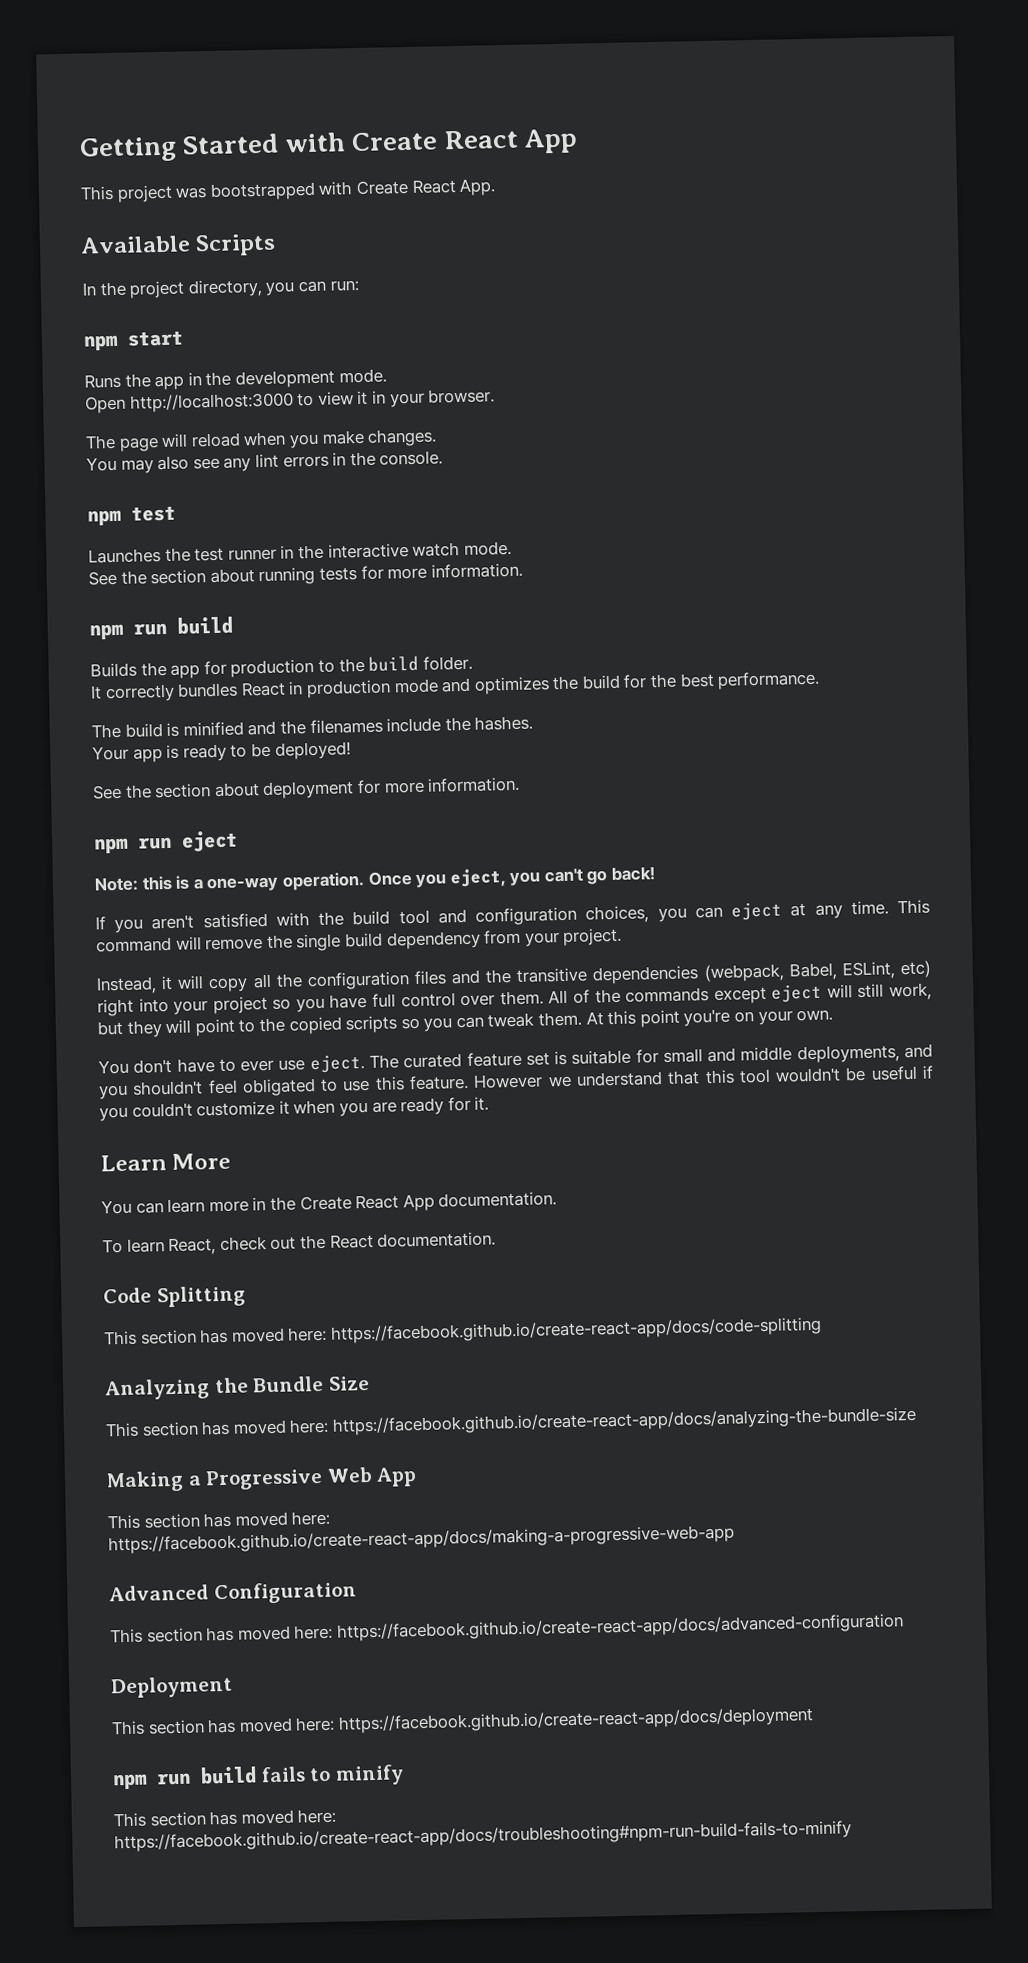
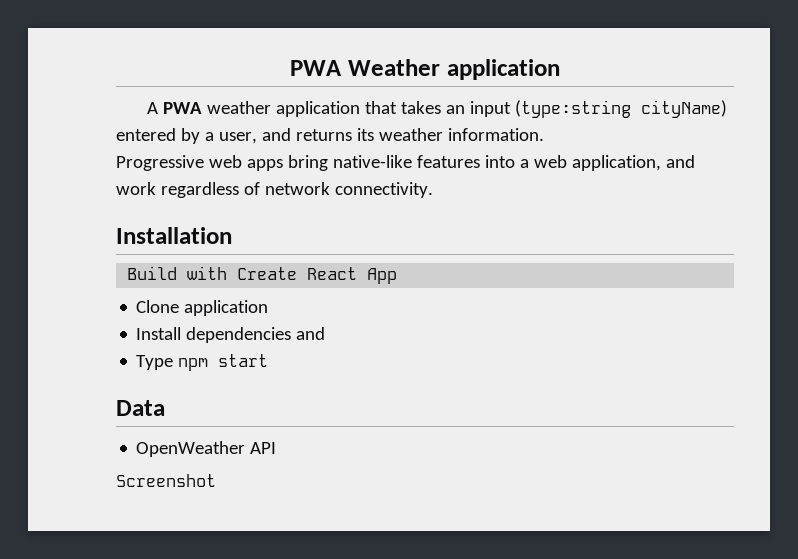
- Getting Started with Create React App
- This project was bootstrapped with Create React App.
- Available Scripts
- In the project directory, you can run:
- npm start
- Runs the app in the development mode.
- Open http://localhost:3000 to view it in your browser.
- The page will reload when you make changes.
- You may also see any lint errors in the console.
- npm test
- Launches the test runner in the interactive watch mode.
- See the section about running tests for more information.
- npm run build
- Builds the app for production to the build folder.
- It correctly bundles React in production mode and optimizes the build for the best performance.
- The build is minified and the filenames include the hashes.
- Your app is ready to be deployed!
- See the section about deployment for more information.
- npm run eject
- Note: this is a one-way operation. Once you eject, you can't go back!
- If you aren't satisfied with the build tool and configuration choices, you can eject at any time. This command will remove the single build dependency from your project.
- Instead, it will copy all the configuration files and the transitive dependencies (webpack, Babel, ESLint, etc) right into your project so you have full control over them. All of the commands except eject will still work, but they will point to the copied scripts so you can tweak them. At this point you're on your own.
- You don't have to ever use eject. The curated feature set is suitable for small and middle deployments, and you shouldn't feel obligated to use this feature. However we understand that this tool wouldn't be useful if you couldn't customize it when you are ready for it.
- Learn More
- You can learn more in the Create React App documentation.
- To learn React, check out the React documentation.
- Code Splitting
- This section has moved here: https://facebook.github.io/create-react-app/docs/code-splitting
- Analyzing the Bundle Size
- This section has moved here: https://facebook.github.io/create-react-app/docs/analyzing-the-bundle-size
- Making a Progressive Web App
- This section has moved here: https://facebook.github.io/create-react-app/docs/making-a-progressive-web-app
- Advanced Configuration
- This section has moved here: https://facebook.github.io/create-react-app/docs/advanced-configuration
- Deployment
- This section has moved here: https://facebook.github.io/create-react-app/docs/deployment
- npm run build fails to minify
- This section has moved here: https://facebook.github.io/create-react-app/docs/troubleshooting#npm-run-build-fails-to-minify
+ PWA Weather application
+ A PWA weather application that takes an input (type:string cityName) entered by a user, and returns its weather information.
+ Progressive web apps bring native-like features into a web application, and work regardless of network connectivity.
+ Installation
+ Build with Create React App
+ Clone application
+ Install dependencies and
+ Type npm start
+ Data
+ OpenWeather API
+ Screenshot

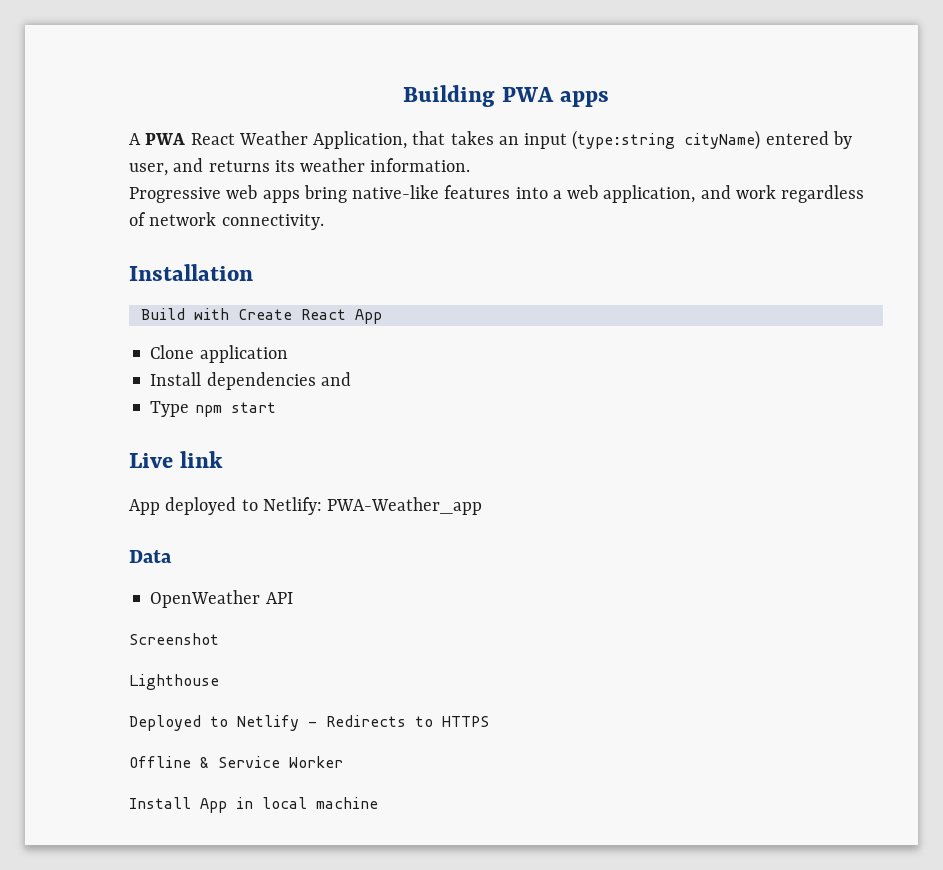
- PWA Weather application
+ Building PWA apps
- A PWA weather application that takes an input (type:string cityName) entered by a user, and returns its weather information.
+ A PWA React Weather Application, that takes an input (type:string cityName) entered by user, and returns its weather information.
+ Live link
+ App deployed to Netlify: PWA-Weather_app
  Data
  OpenWeather API
  Screenshot
+ Lighthouse
+ Deployed to Netlify - Redirects to HTTPS
+ Offline & Service Worker
+ Install App in local machine

